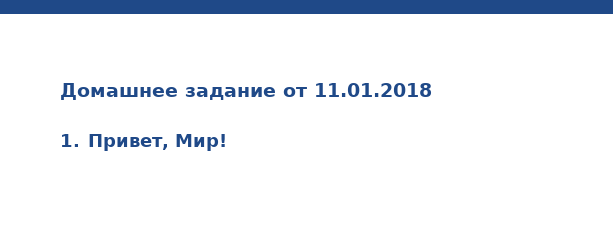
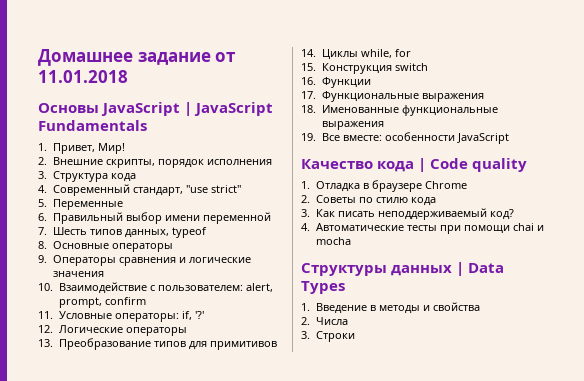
+ Основы JavaScript | JavaScript Fundamentals
  1. Привет, Мир!
+ 2. Внешние скрипты, порядок исполнения
+ 3. Структура кода
+ 4. Современный стандарт, "use strict"
+ 5. Переменные
+ 6. Правильный выбор имени переменной
+ 7. Шесть типов данных, typeof
+ 8. Основные операторы
+ 9. Операторы сравнения и логические значения
+ 10. Взаимодействие с пользователем: alert, prompt, confirm
+ 11. Условные операторы: if, '?'
+ 12. Логические операторы
+ 13. Преобразование типов для примитивов
+ 14. Циклы while, for
+ 15. Конструкция switch
+ 16. Функции
+ 17. Функциональные выражения
+ 18. Именованные функциональные выражения
+ 19. Все вместе: особенности JavaScript
+ Качество кода | Code quality
+ 1. Отладка в браузере Chrome
+ 2. Советы по стилю кода
+ 3. Как писать неподдерживаемый код?
+ 4. Автоматические тесты при помощи chai и mocha
+ Структуры данных | Data Types
+ 1. Введение в методы и свойства
+ 2. Числа
+ 3. Строки

